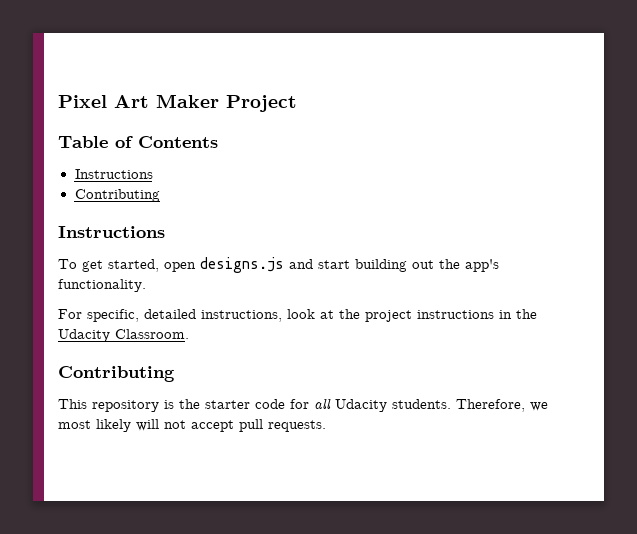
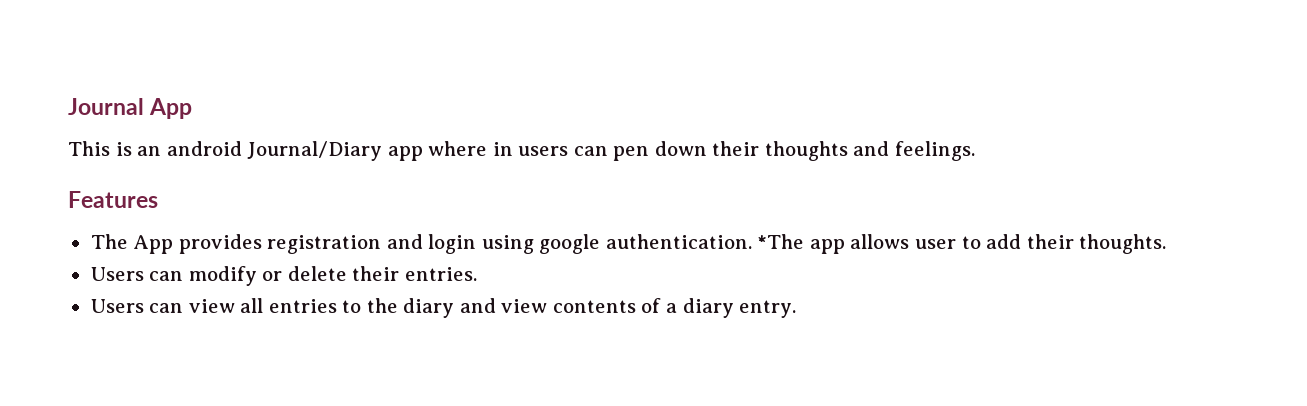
- Pixel Art Maker Project
- Table of Contents
- Instructions
- Contributing
- Instructions
- To get started, open designs.js and start building out the app's functionality.
- For specific, detailed instructions, look at the project instructions in the Udacity Classroom.
- Contributing
- This repository is the starter code for all Udacity students. Therefore, we most likely will not accept pull requests.
+ Journal App
+ This is an android Journal/Diary app where in users can pen down their thoughts and feelings.
+ Features
+ The App provides registration and login using google authentication. *The app allows user to add their thoughts.
+ Users can modify or delete their entries.
+ Users can view all entries to the diary and view contents of a diary entry.

